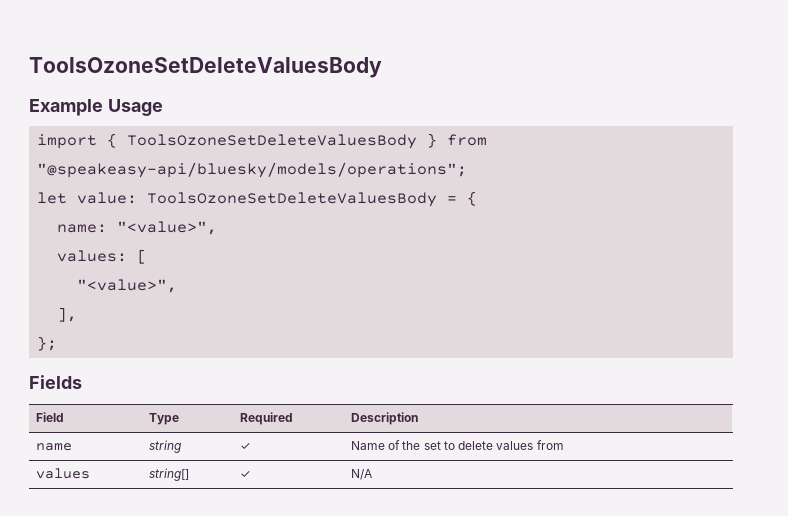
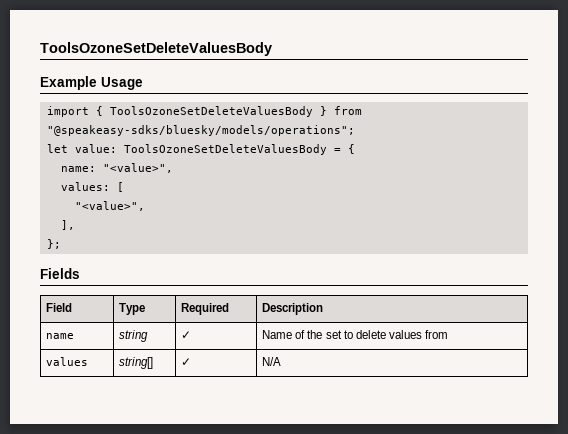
- import { ToolsOzoneSetDeleteValuesBody } from "@speakeasy-api/bluesky/models/operations";
+ import { ToolsOzoneSetDeleteValuesBody } from "@speakeasy-sdks/bluesky/models/operations";

